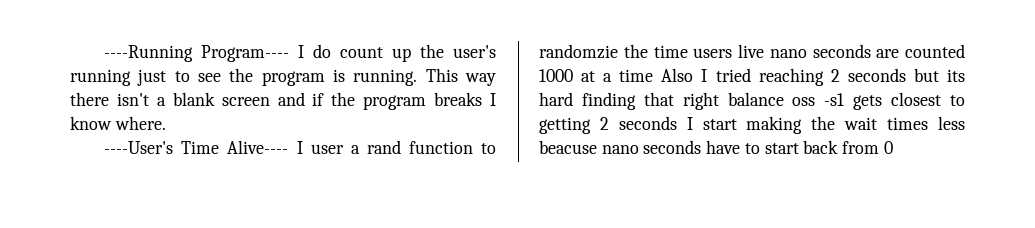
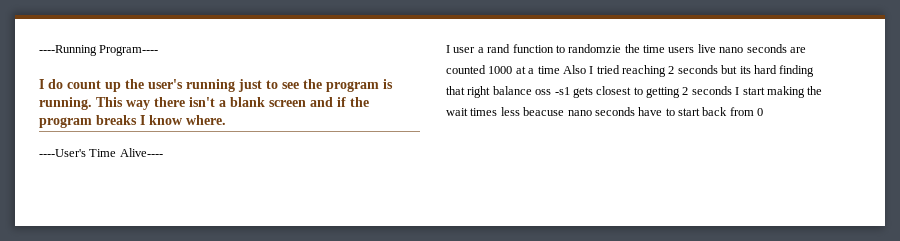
- ----Running Program---- I do count up the user's running just to see the program is running.
+ ----Running Program----
+ I do count up the user's running just to see the program is running.
- ----User's Time Alive---- I user a rand function to randomzie the time users live nano seconds are counted 1000 at a time Also I tried reaching 2 seconds but its hard finding that right balance oss -s1 gets closest to getting 2 seconds I start making the wait times less beacuse nano seconds have to start back from 0
+ ----User's Time Alive----
+ I user a rand function to randomzie the time users live nano seconds are counted 1000 at a time Also I tried reaching 2 seconds but its hard finding that right balance oss -s1 gets closest to getting 2 seconds I start making the wait times less beacuse nano seconds have to start back from 0

